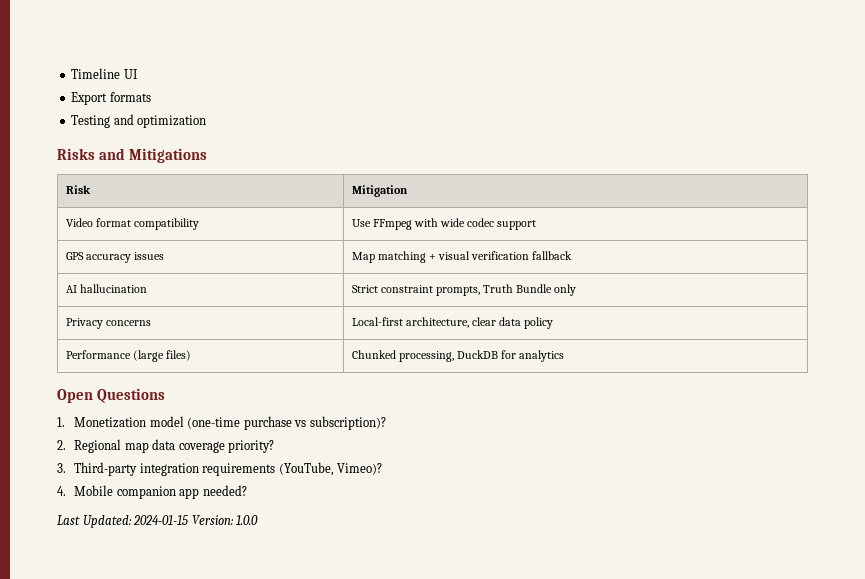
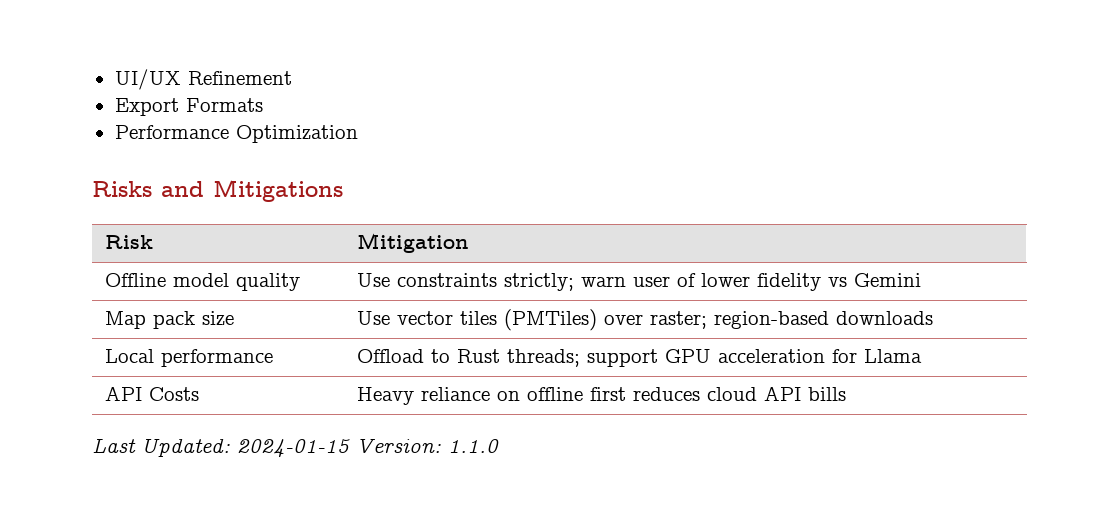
- Timeline UI
+ UI/UX Refinement
- Export formats
- Testing and optimization
+ Export Formats
+ Performance Optimization
- Video format compatibility | Use FFmpeg with wide codec support
- GPS accuracy issues | Map matching + visual verification fallback
- AI hallucination | Strict constraint prompts, Truth Bundle only
- Privacy concerns | Local-first architecture, clear data policy
- Performance (large files) | Chunked processing, DuckDB for analytics
- Open Questions
- 1. Monetization model (one-time purchase vs subscription)?
- 2. Regional map data coverage priority?
- 3. Third-party integration requirements (YouTube, Vimeo)?
- 4. Mobile companion app needed?
+ Offline model quality | Use constraints strictly; warn user of lower fidelity vs Gemini
+ Map pack size | Use vector tiles (PMTiles) over raster; region-based downloads
+ Local performance | Offload to Rust threads; support GPU acceleration for Llama
+ API Costs | Heavy reliance on offline first reduces cloud API bills
- Last Updated: 2024-01-15 Version: 1.0.0
+ Last Updated: 2024-01-15 Version: 1.1.0

